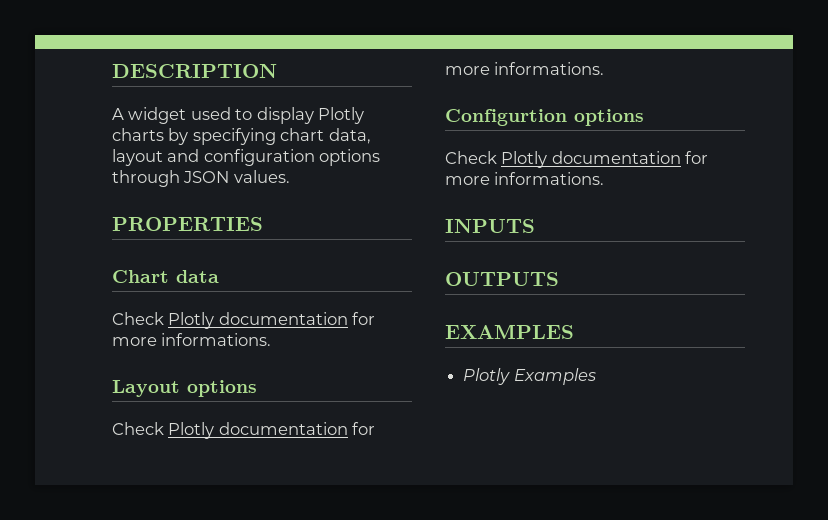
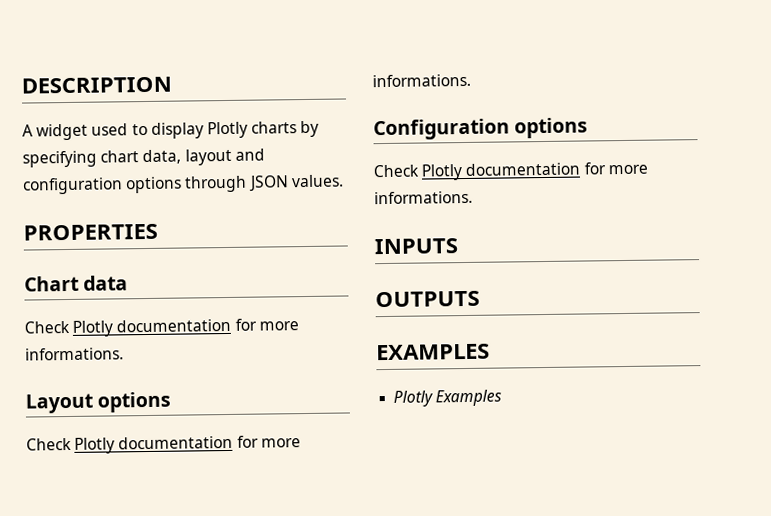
- Configurtion options
+ Configuration options

